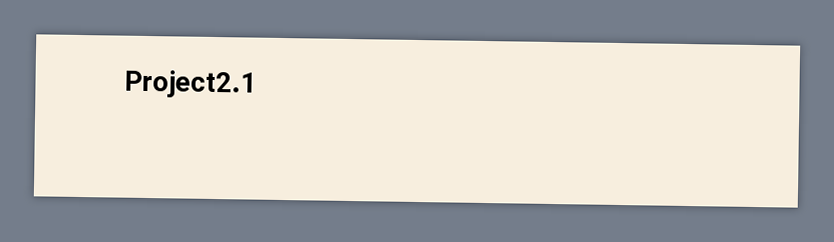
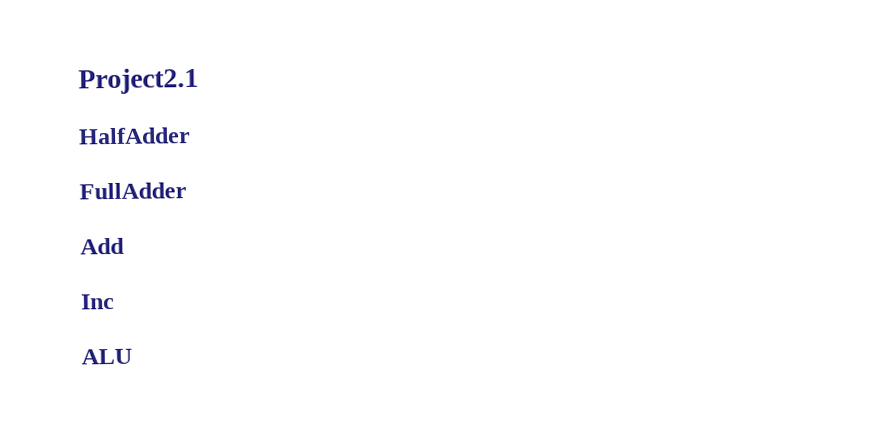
+ HalfAdder
+ FullAdder
+ Add
+ Inc
+ ALU

